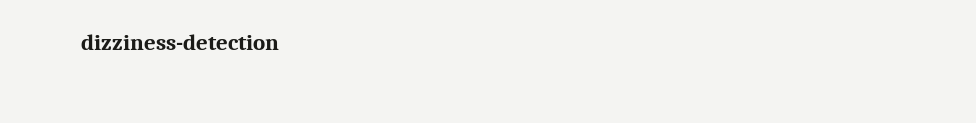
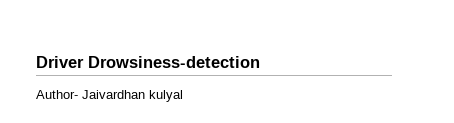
- dizziness-detection
+ Driver Drowsiness-detection
+ Author- Jaivardhan kulyal

